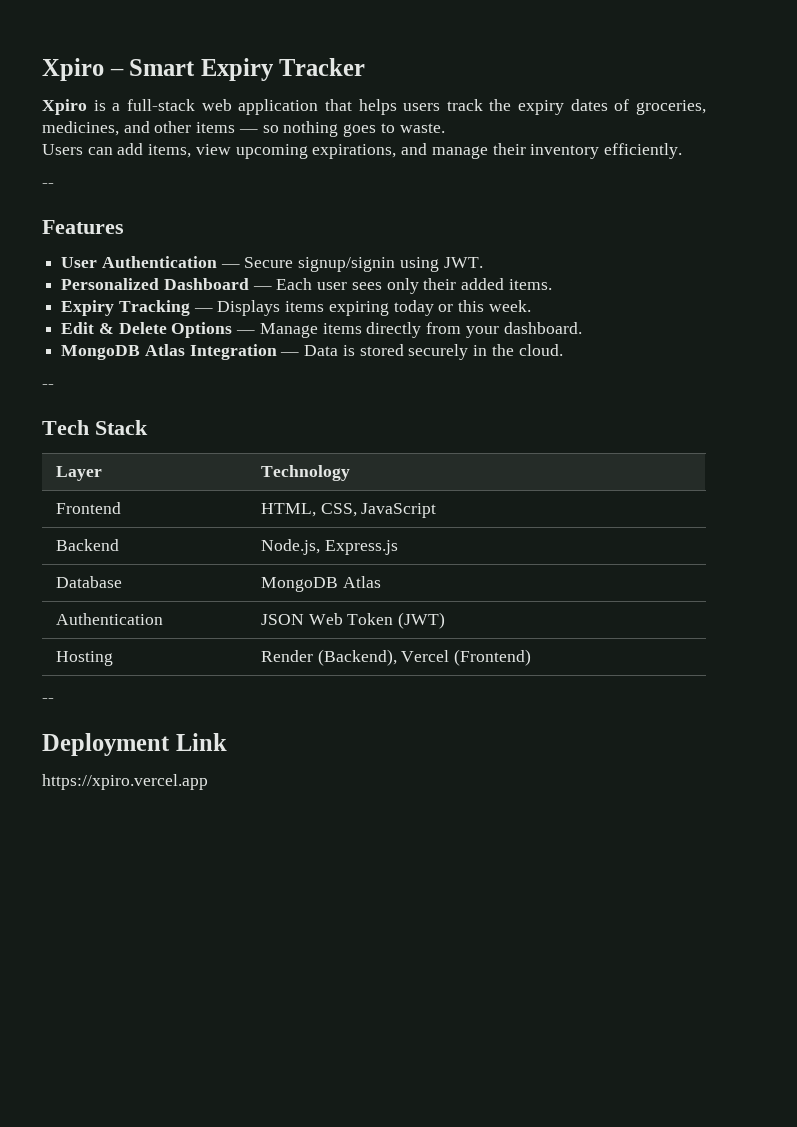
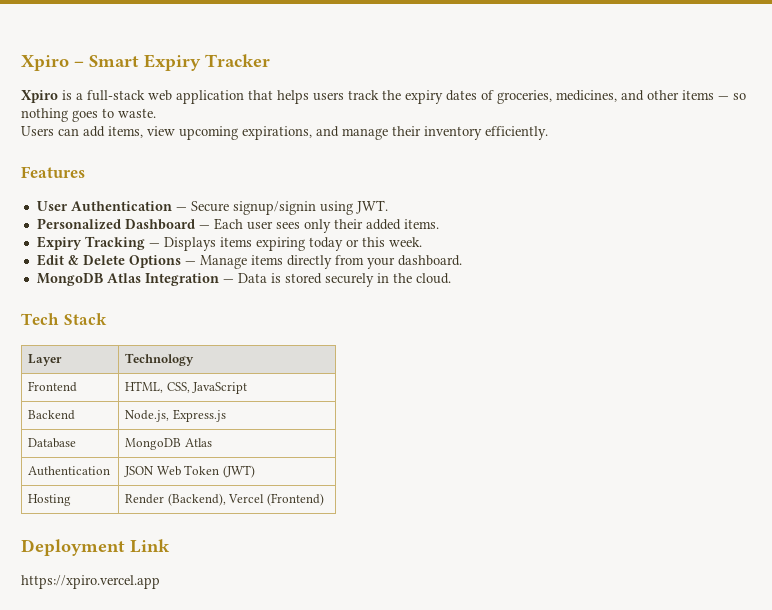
  Users can add items, view upcoming expirations, and manage their inventory efficiently.
- --
  MongoDB Atlas Integration — Data is stored securely in the cloud.
- --
  Hosting | Render (Backend), Vercel (Frontend)
- --

